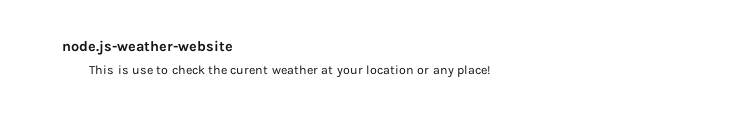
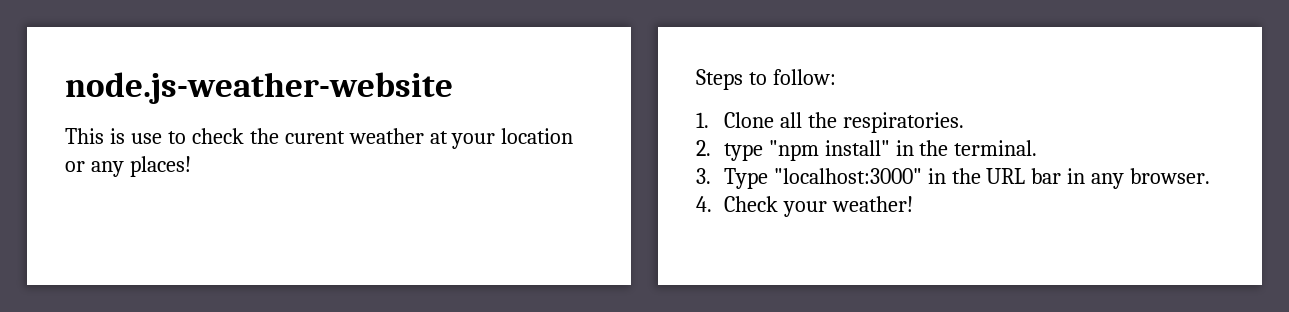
- This is use to check the curent weather at your location or any place!
+ This is use to check the curent weather at your location or any places!
+ Steps to follow:
+ 1. Clone all the respiratories.
+ 2. type "npm install" in the terminal.
+ 3. Type "localhost:3000" in the URL bar in any browser.
+ 4. Check your weather!

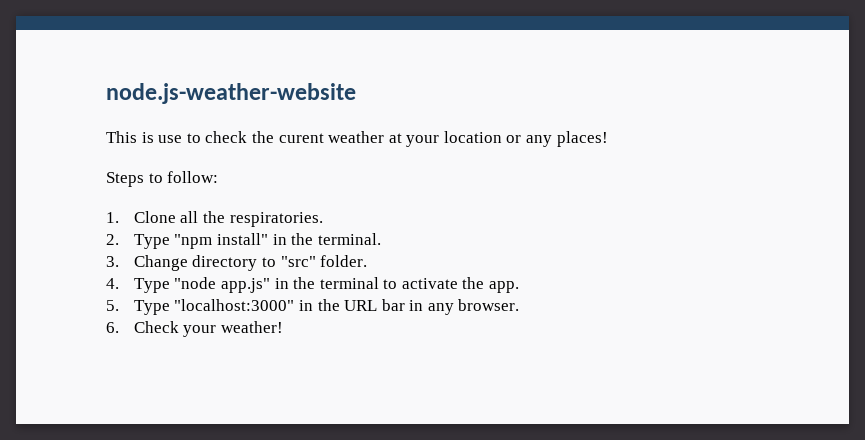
- 2. type "npm install" in the terminal.
+ 2. Type "npm install" in the terminal.
- 3. Type "localhost:3000" in the URL bar in any browser.
+ 3. Change directory to "src" folder.
+ 4. Type "node app.js" in the terminal to activate the app.
+ 5. Type "localhost:3000" in the URL bar in any browser.
- 4. Check your weather!
+ 6. Check your weather!

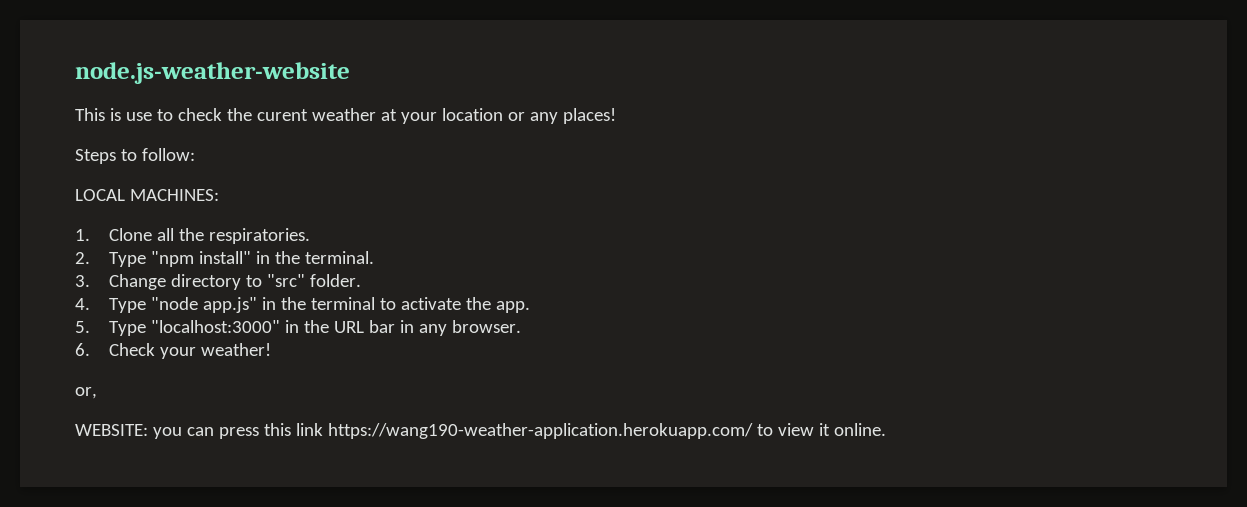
+ LOCAL MACHINES:
+ or,
+ WEBSITE: you can press this link https://wang190-weather-application.herokuapp.com/ to view it online.

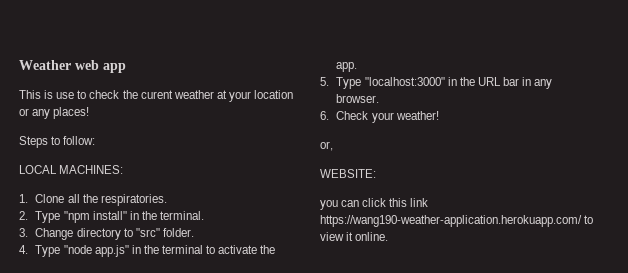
- node.js-weather-website
+ Weather web app
- WEBSITE: you can press this link https://wang190-weather-application.herokuapp.com/ to view it online.
+ WEBSITE:
+ you can click this link https://wang190-weather-application.herokuapp.com/ to view it online.

